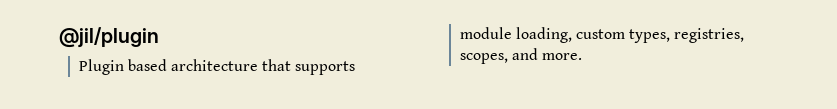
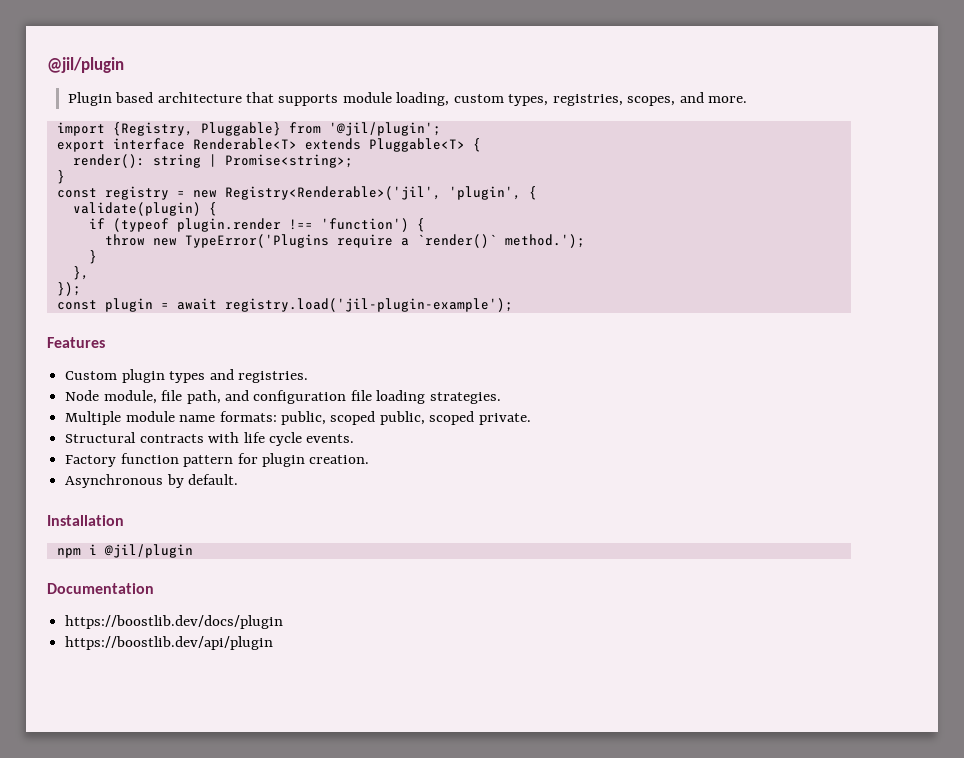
+ import {Registry, Pluggable} from '@jil/plugin';
+ export interface Renderable<T> extends Pluggable<T> {
+ render(): string | Promise<string>;
+ }
+ const registry = new Registry<Renderable>('jil', 'plugin', {
+ validate(plugin) {
+ if (typeof plugin.render !== 'function') {
+ throw new TypeError('Plugins require a `render()` method.');
+ }
+ },
+ });
+ const plugin = await registry.load('jil-plugin-example');
+ Features
+ Custom plugin types and registries.
+ Node module, file path, and configuration file loading strategies.
+ Multiple module name formats: public, scoped public, scoped private.
+ Structural contracts with life cycle events.
+ Factory function pattern for plugin creation.
+ Asynchronous by default.
+ Installation
+ npm i @jil/plugin
+ Documentation
+ https://boostlib.dev/docs/plugin
+ https://boostlib.dev/api/plugin

